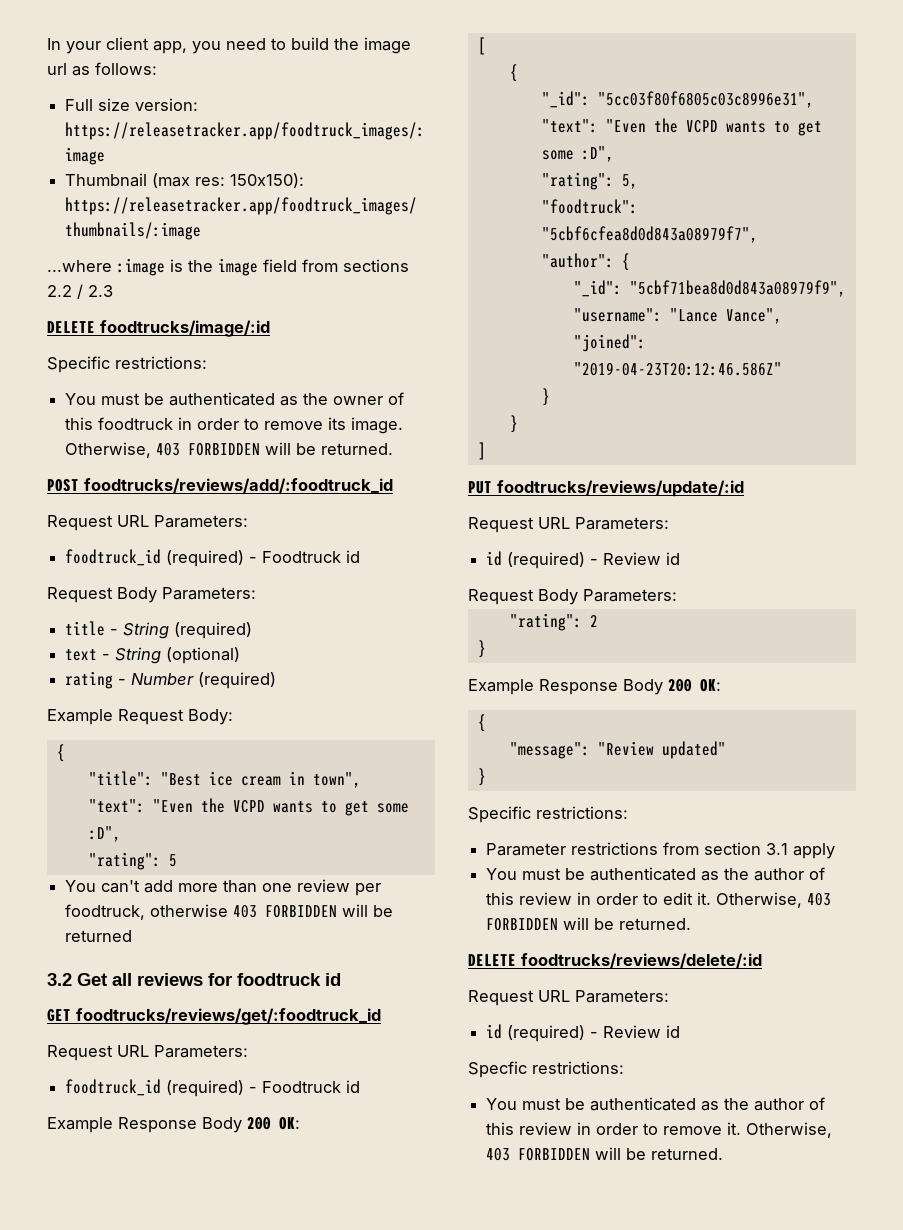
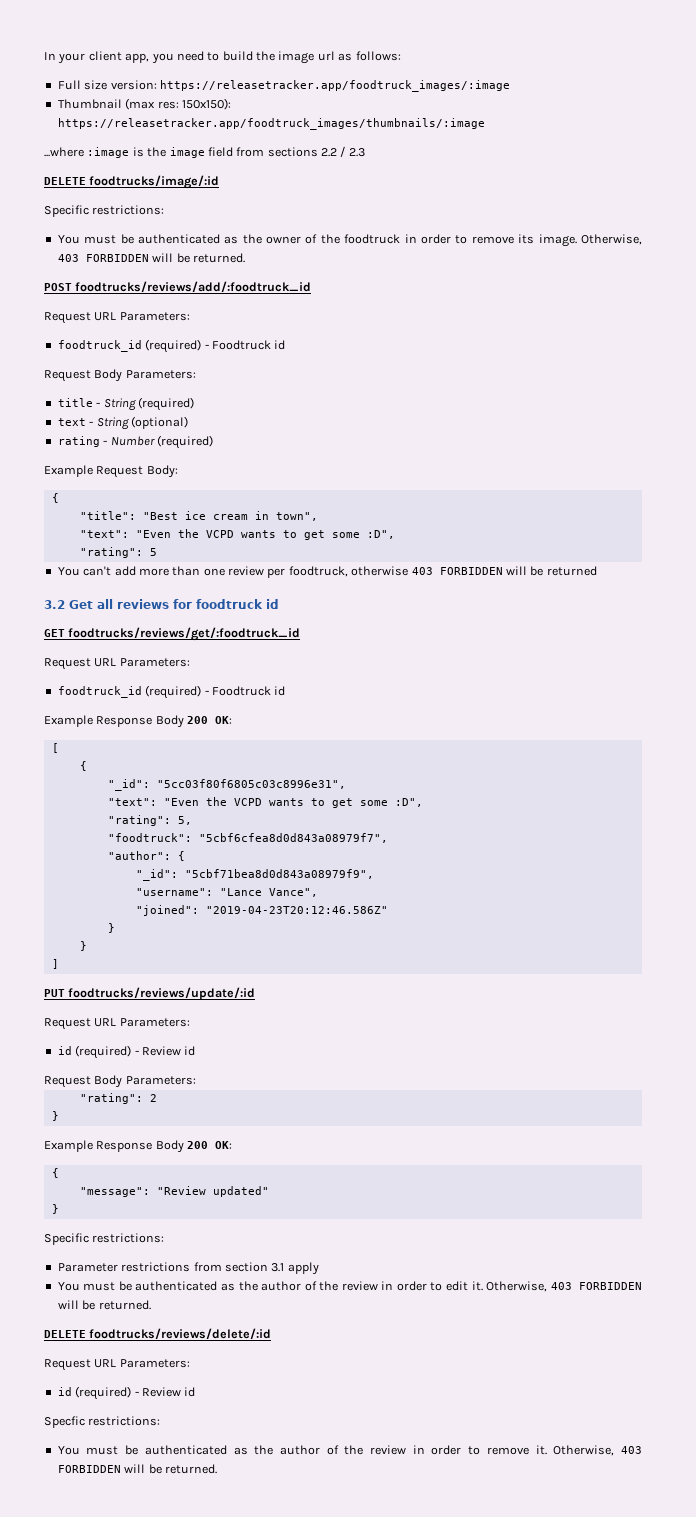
- You must be authenticated as the owner of this foodtruck in order to remove its image.
+ You must be authenticated as the owner of the foodtruck in order to remove its image.
- You must be authenticated as the author of this review in order to edit it.
+ You must be authenticated as the author of the review in order to edit it.
- You must be authenticated as the author of this review in order to remove it.
+ You must be authenticated as the author of the review in order to remove it.

